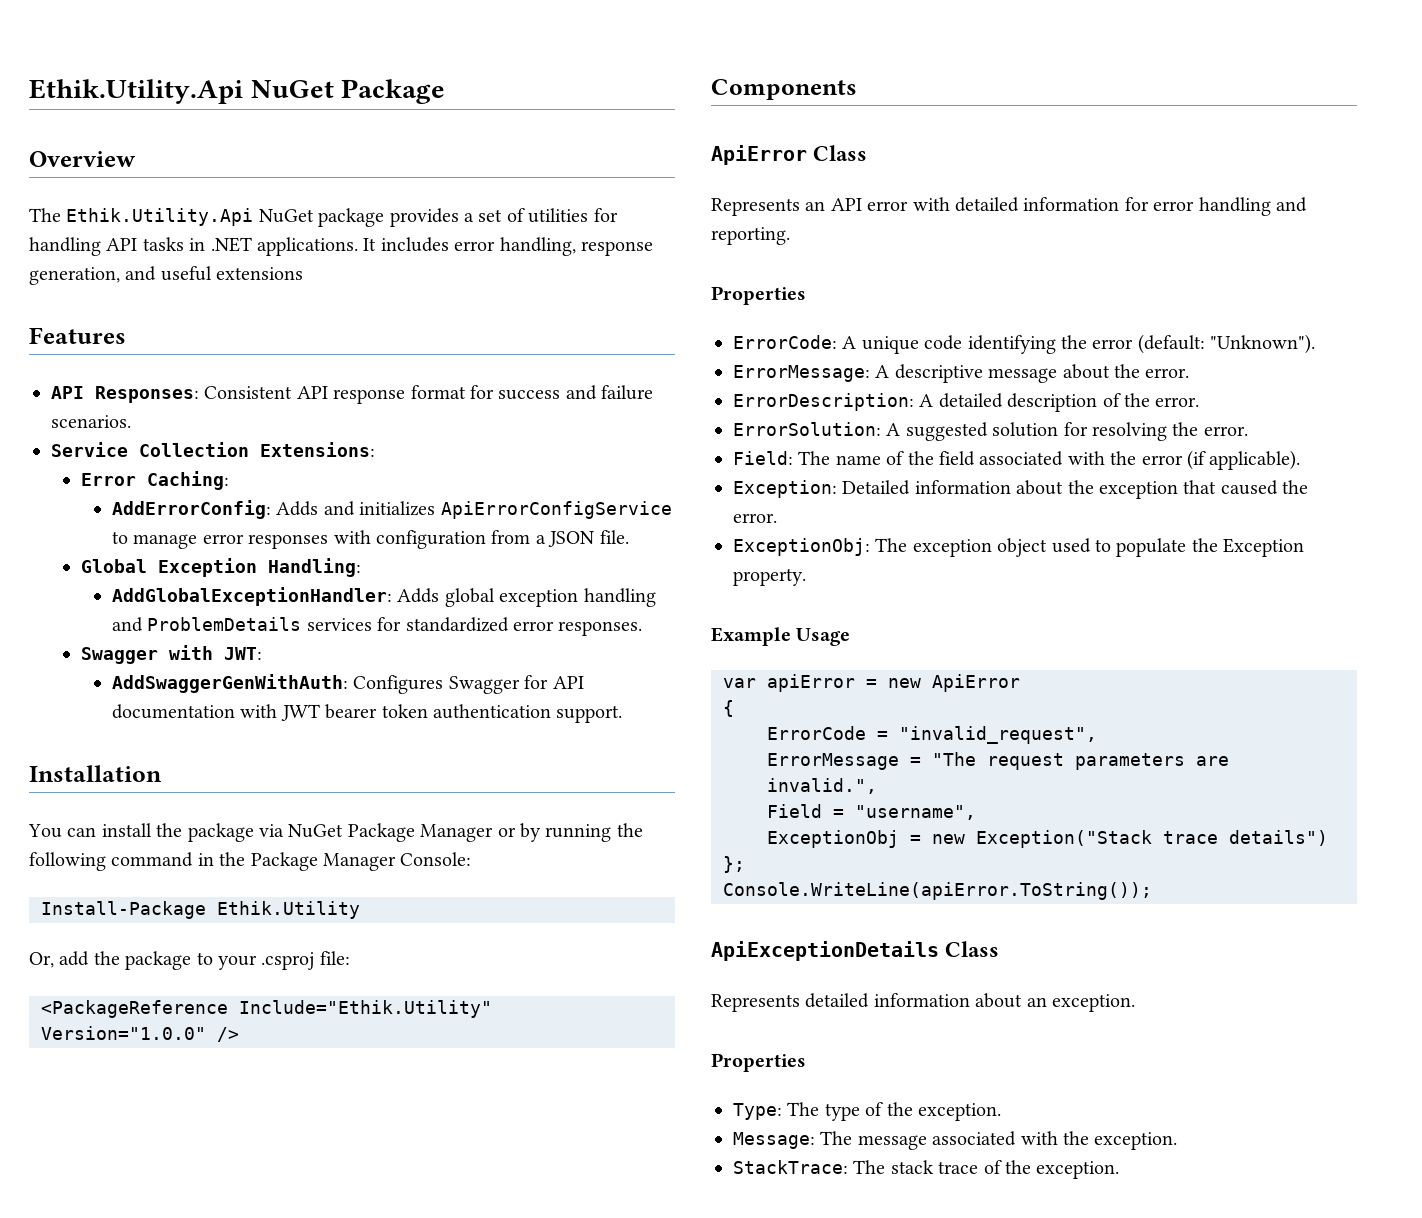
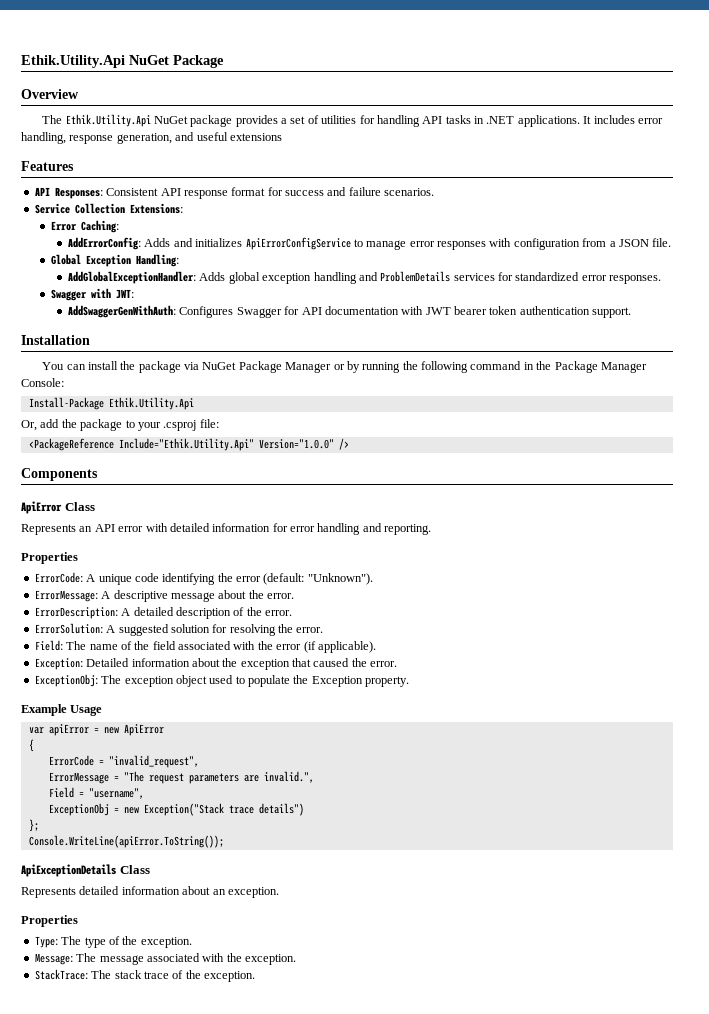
- Install-Package Ethik.Utility
+ Install-Package Ethik.Utility.Api
- <PackageReference Include="Ethik.Utility" Version="1.0.0" />
+ <PackageReference Include="Ethik.Utility.Api" Version="1.0.0" />

